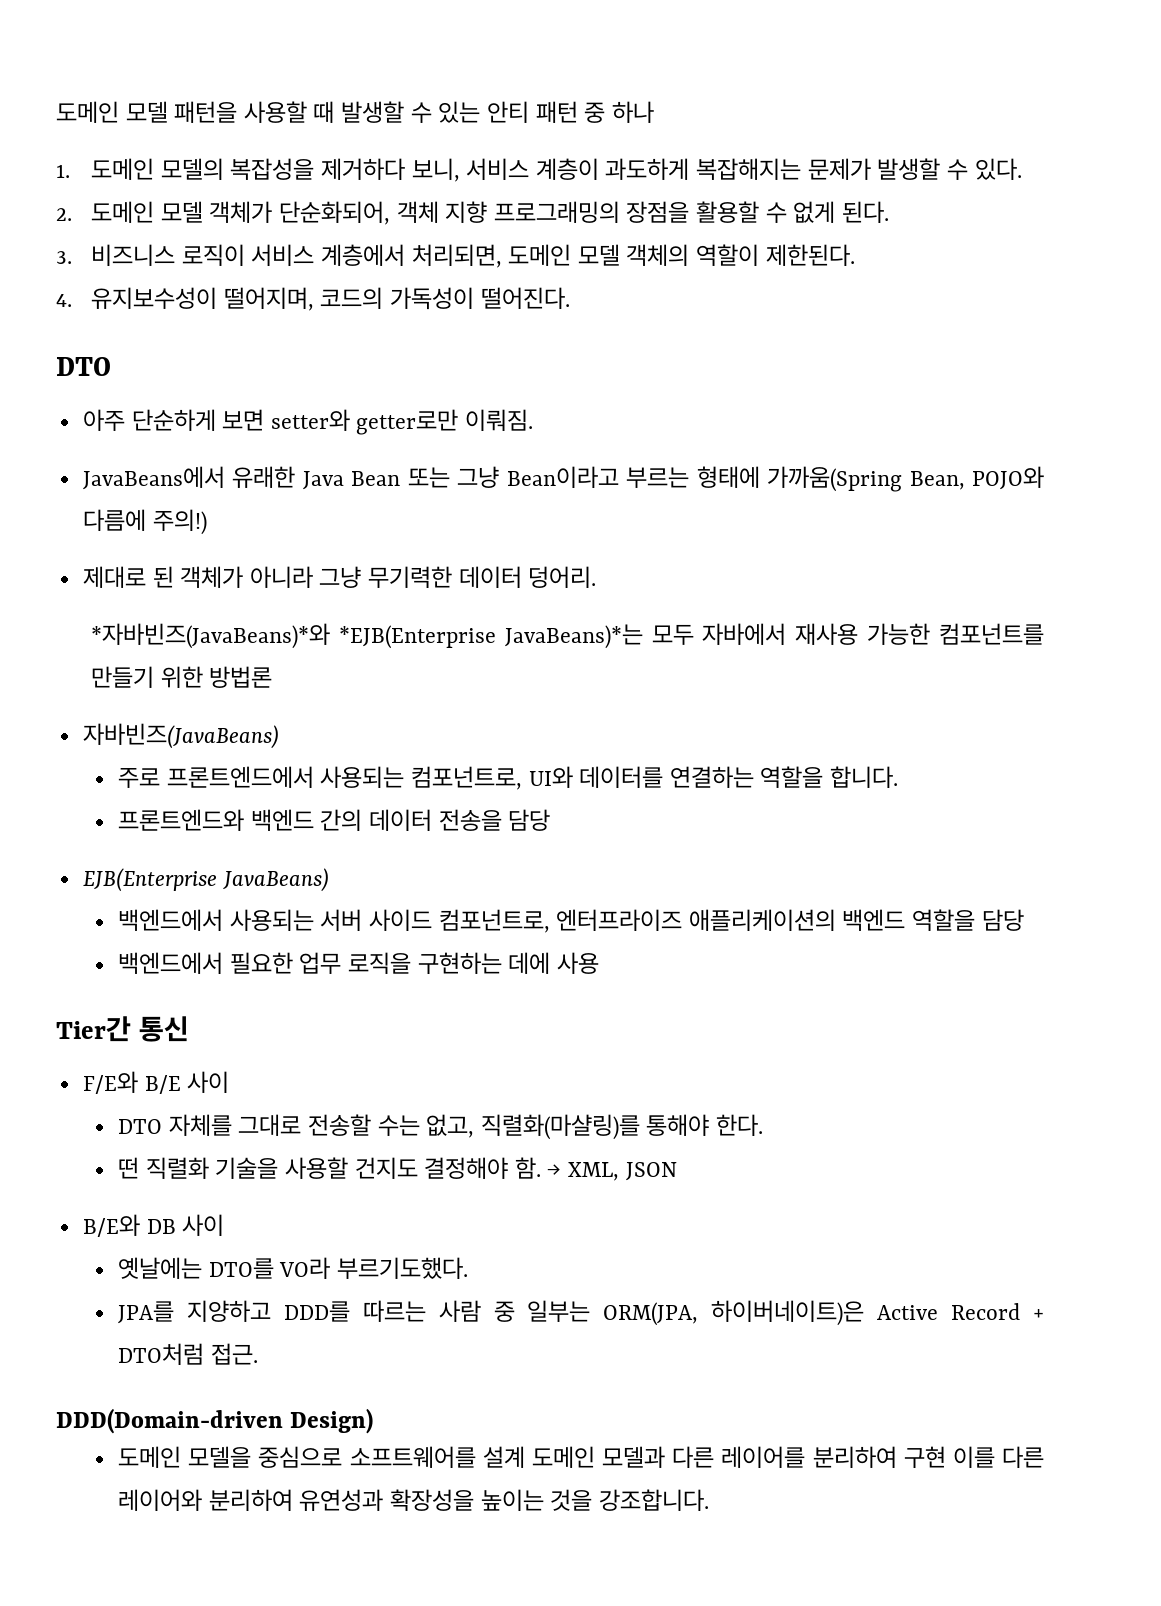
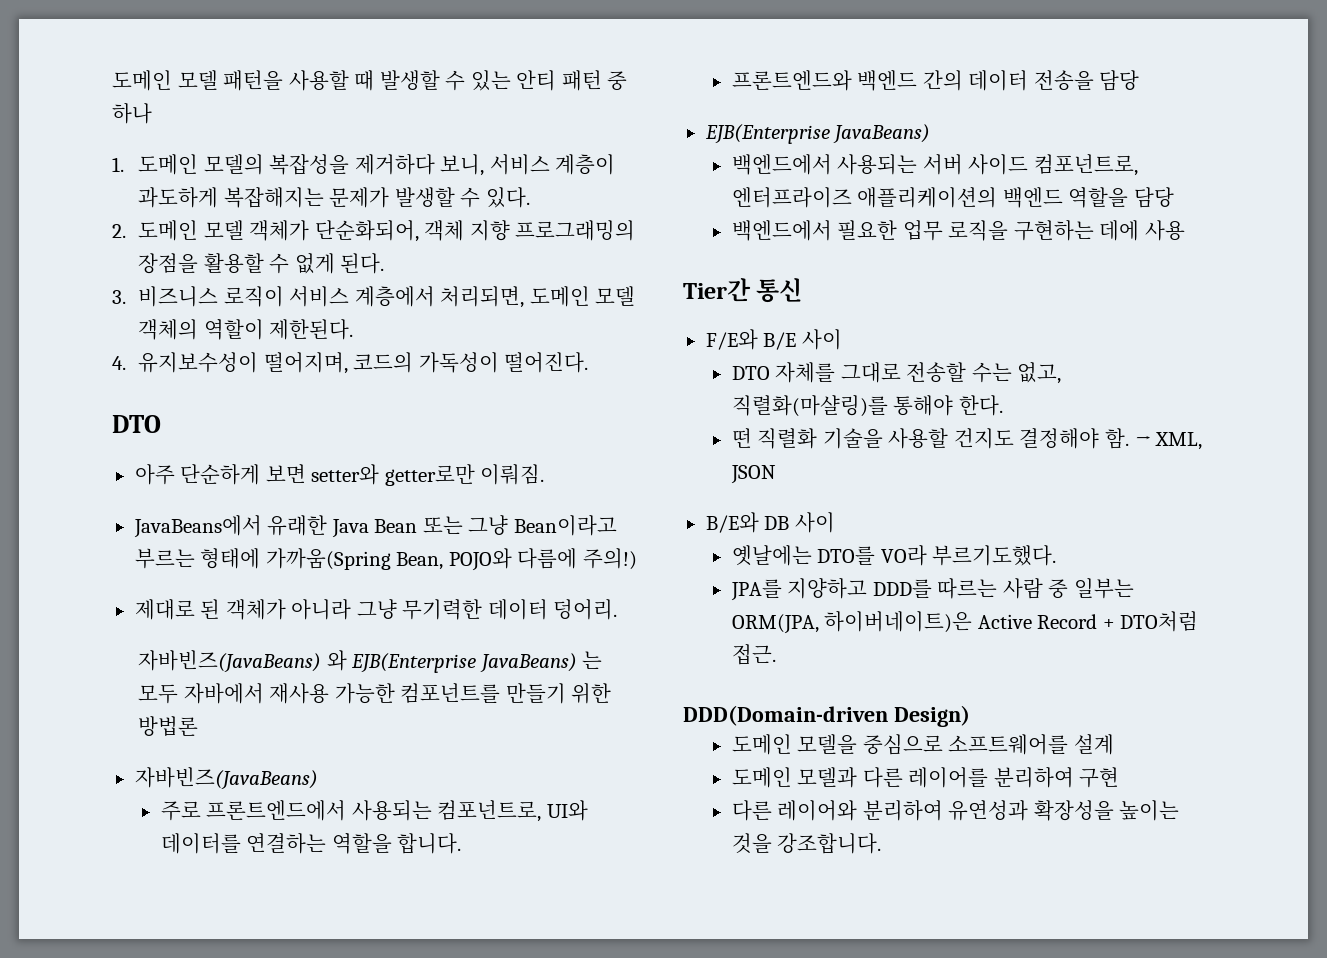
- *자바빈즈(JavaBeans)*와 *EJB(Enterprise JavaBeans)*는 모두 자바에서 재사용 가능한 컴포넌트를 만들기 위한 방법론
+ 자바빈즈(JavaBeans) 와 EJB(Enterprise JavaBeans) 는 모두 자바에서 재사용 가능한 컴포넌트를 만들기 위한 방법론
- 도메인 모델을 중심으로 소프트웨어를 설계 도메인 모델과 다른 레이어를 분리하여 구현 이를 다른 레이어와 분리하여 유연성과 확장성을 높이는 것을 강조합니다.
+ 도메인 모델을 중심으로 소프트웨어를 설계
+ 도메인 모델과 다른 레이어를 분리하여 구현
+ 다른 레이어와 분리하여 유연성과 확장성을 높이는 것을 강조합니다.

